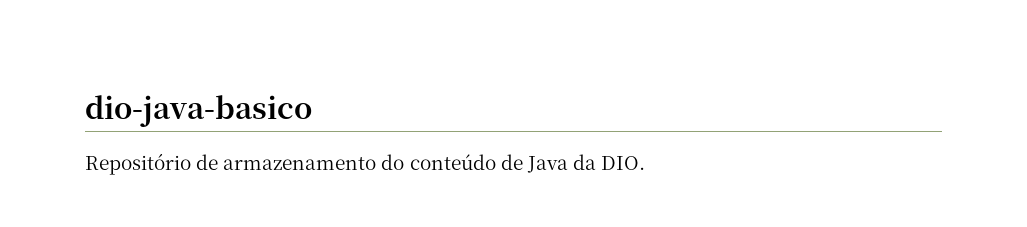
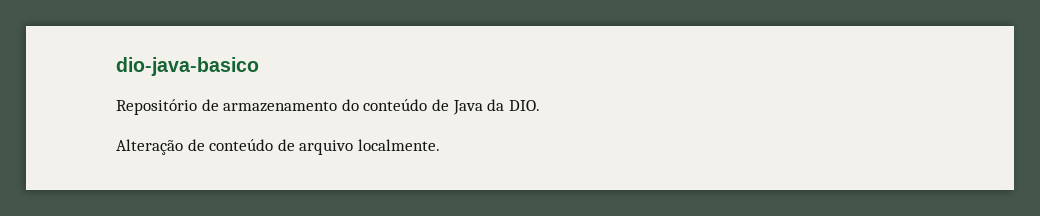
+ Alteração de conteúdo de arquivo localmente.

